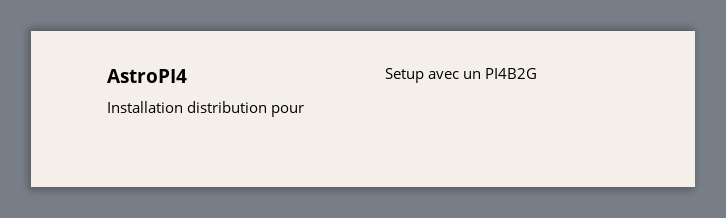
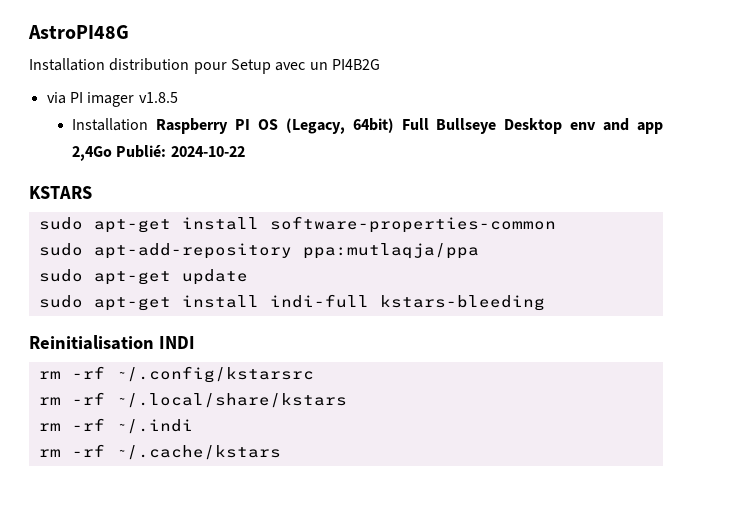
- AstroPI4
+ AstroPI48G
+ via PI imager v1.8.5
+ Installation Raspberry PI OS (Legacy, 64bit) Full Bullseye Desktop env and app 2,4Go Publié: 2024-10-22
+ KSTARS
+ sudo apt-get install software-properties-common
+ sudo apt-add-repository ppa:mutlaqja/ppa
+ sudo apt-get update
+ sudo apt-get install indi-full kstars-bleeding
+ Reinitialisation INDI
+ rm -rf ~/.config/kstarsrc
+ rm -rf ~/.local/share/kstars
+ rm -rf ~/.indi
+ rm -rf ~/.cache/kstars

